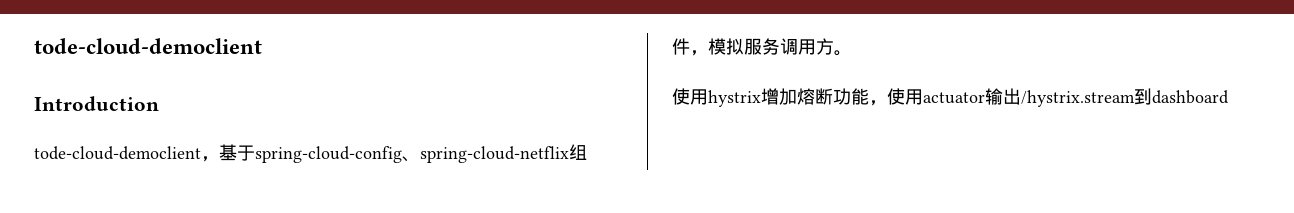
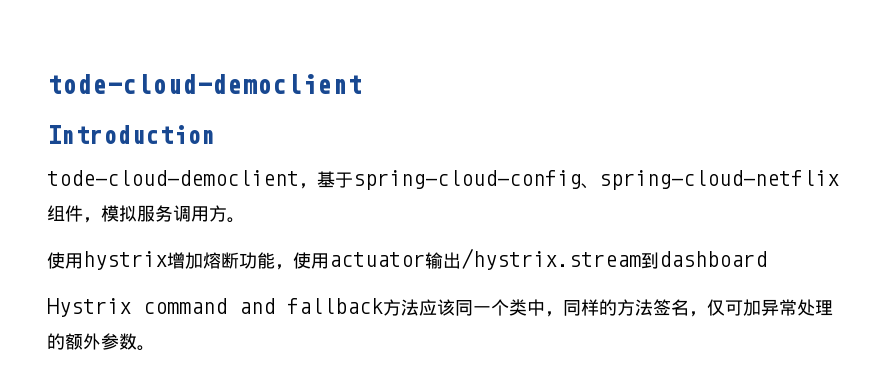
+ Hystrix command and fallback方法应该同一个类中，同样的方法签名，仅可加异常处理的额外参数。

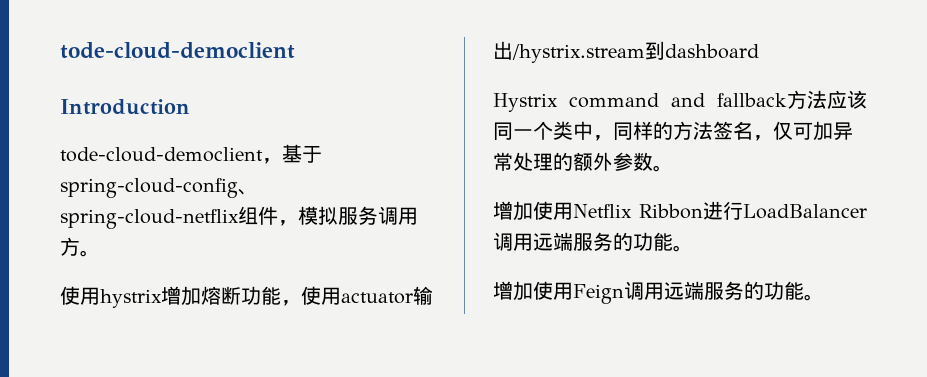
+ 增加使用Netflix Ribbon进行LoadBalancer调用远端服务的功能。
+ 增加使用Feign调用远端服务的功能。

